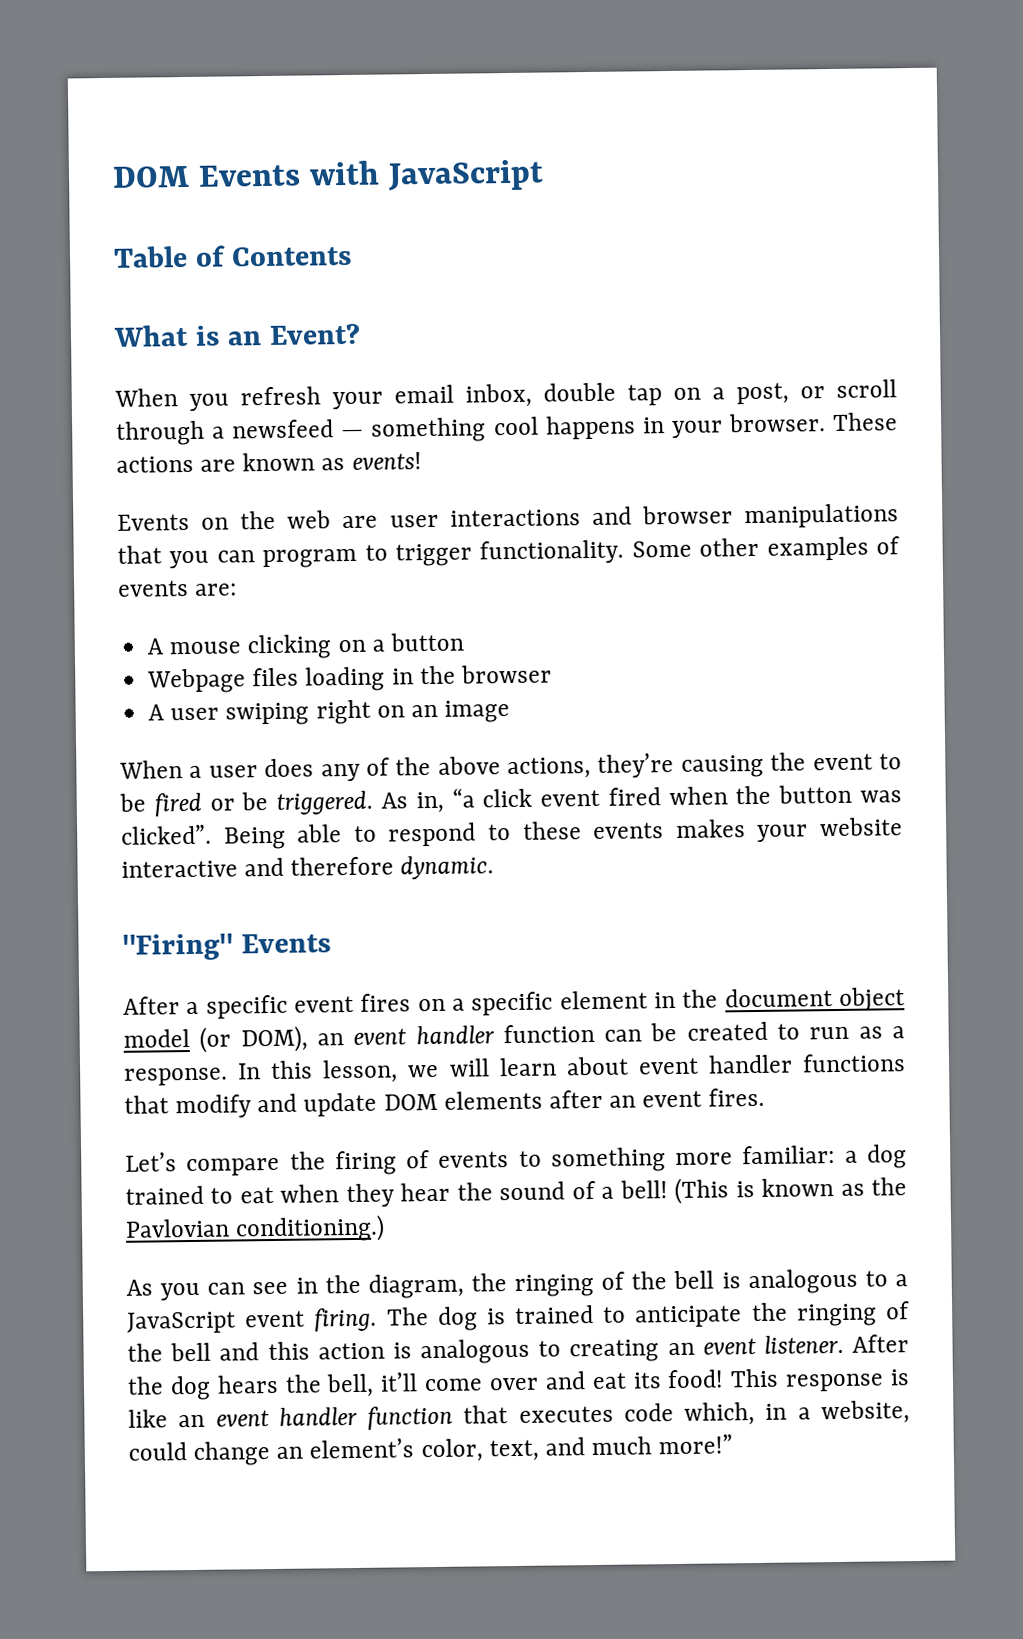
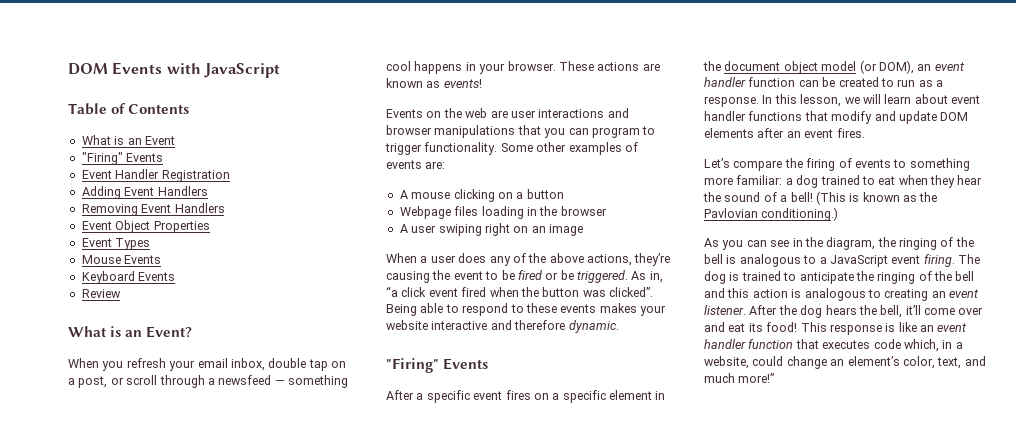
+ What is an Event
+ "Firing" Events
+ Event Handler Registration
+ Adding Event Handlers
+ Removing Event Handlers
+ Event Object Properties
+ Event Types
+ Mouse Events
+ Keyboard Events
+ Review

